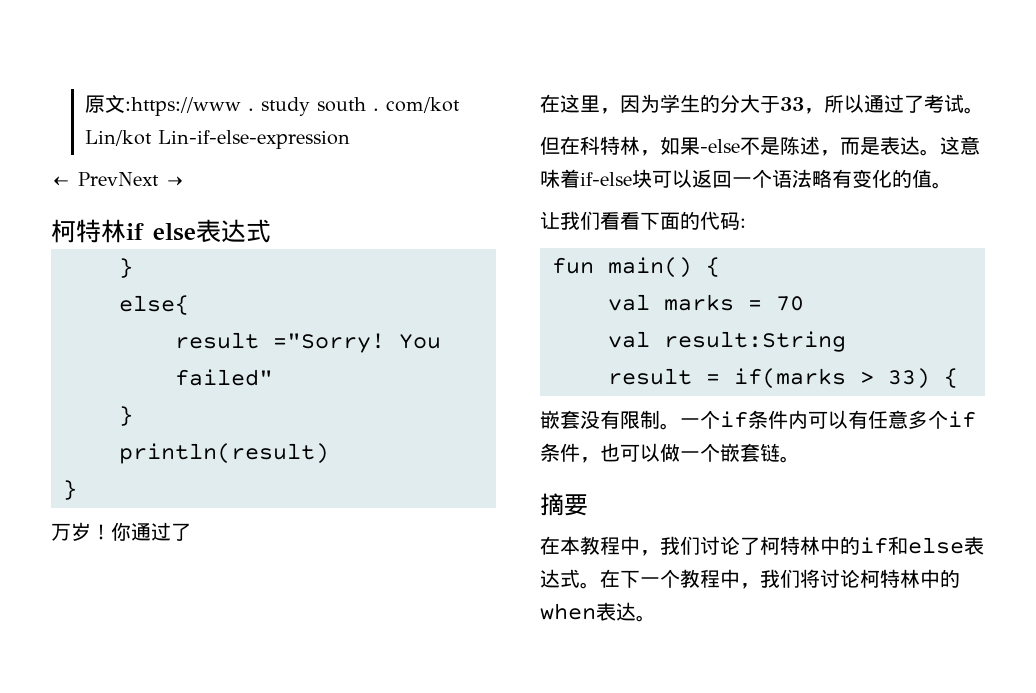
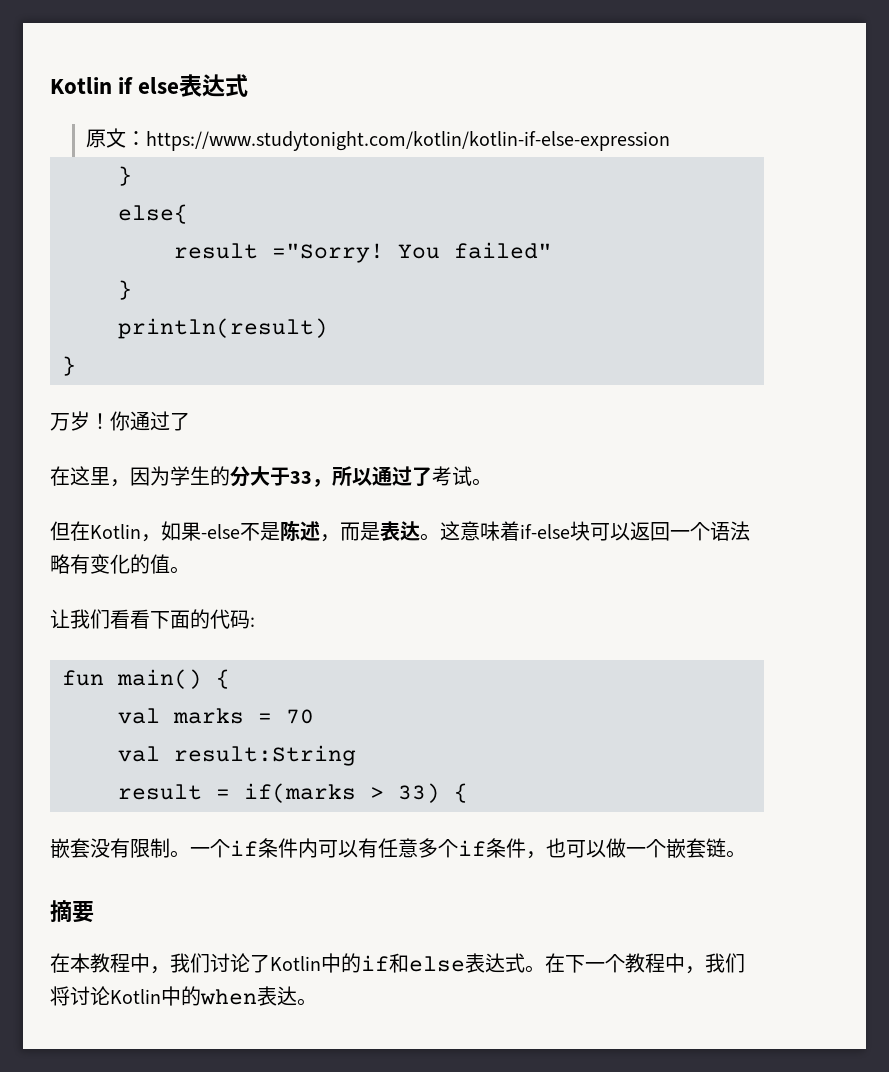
- 原文:https://www . study south . com/kot Lin/kot Lin-if-else-expression
- ← PrevNext →
- 柯特林if else表达式
+ Kotlin if else表达式
+ 原文：https://www.studytonight.com/kotlin/kotlin-if-else-expression
- 但在科特林，如果-else不是陈述，而是表达。
+ 但在Kotlin，如果-else不是陈述，而是表达。
- 在本教程中，我们讨论了柯特林中的if和else表达式。
+ 在本教程中，我们讨论了Kotlin中的if和else表达式。
- 在下一个教程中，我们将讨论柯特林中的when表达。
+ 在下一个教程中，我们将讨论Kotlin中的when表达。

